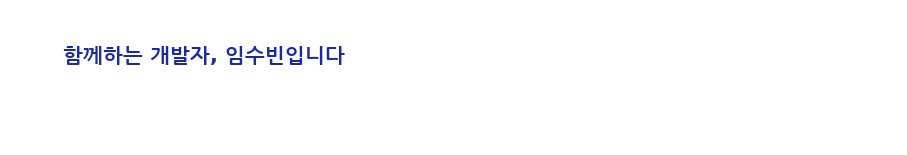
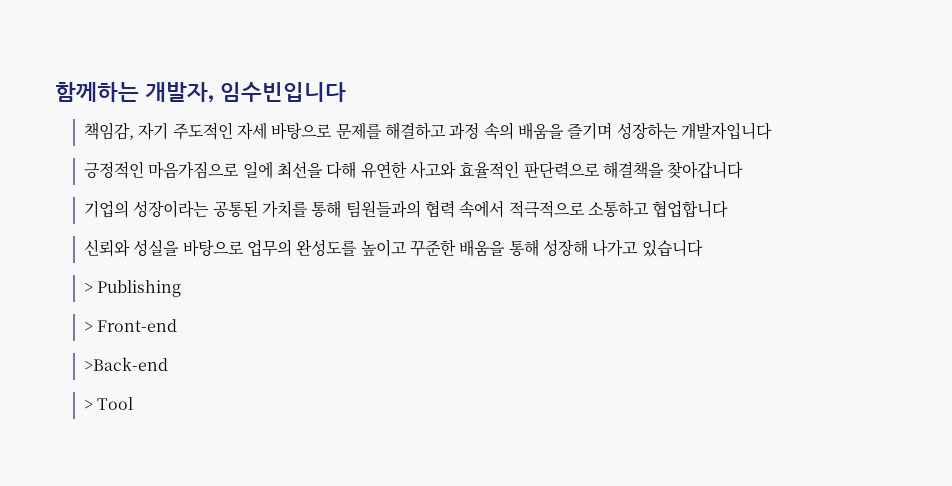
+ 책임감, 자기 주도적인 자세 바탕으로 문제를 해결하고 과정 속의 배움을 즐기며 성장하는 개발자입니다
+ 긍정적인 마음가짐으로 일에 최선을 다해 유연한 사고와 효율적인 판단력으로 해결책을 찾아갑니다
+ 기업의 성장이라는 공통된 가치를 통해 팀원들과의 협력 속에서 적극적으로 소통하고 협업합니다
+ 신뢰와 성실을 바탕으로 업무의 완성도를 높이고 꾸준한 배움을 통해 성장해 나가고 있습니다
+ > Publishing
+ > Front-end
+ >Back-end
+ > Tool

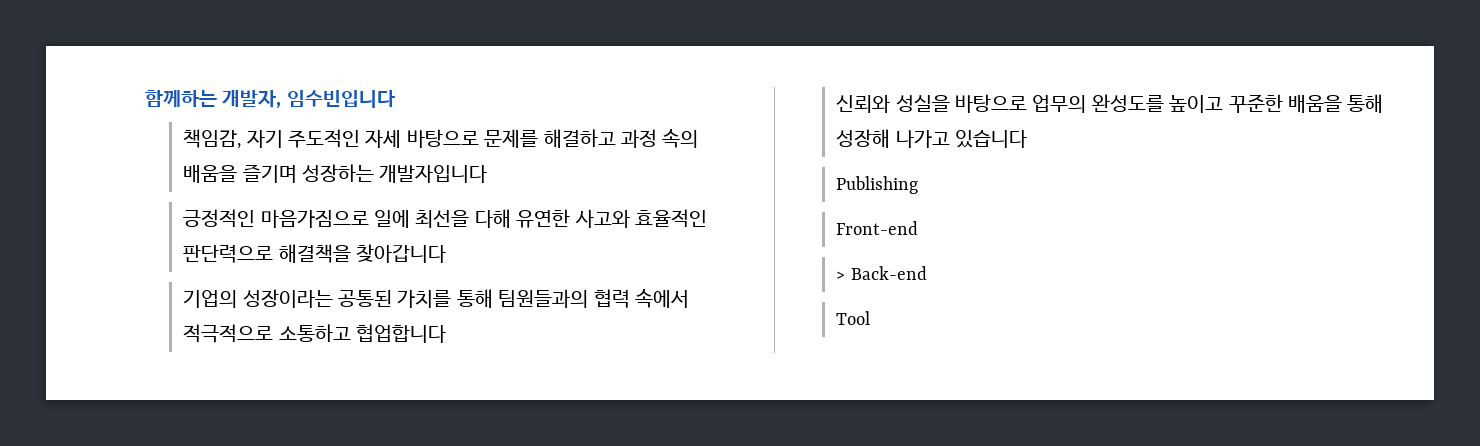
- > Publishing
+ Publishing
- > Front-end
+ Front-end
- >Back-end
- > Tool
+ > Back-end
+ Tool

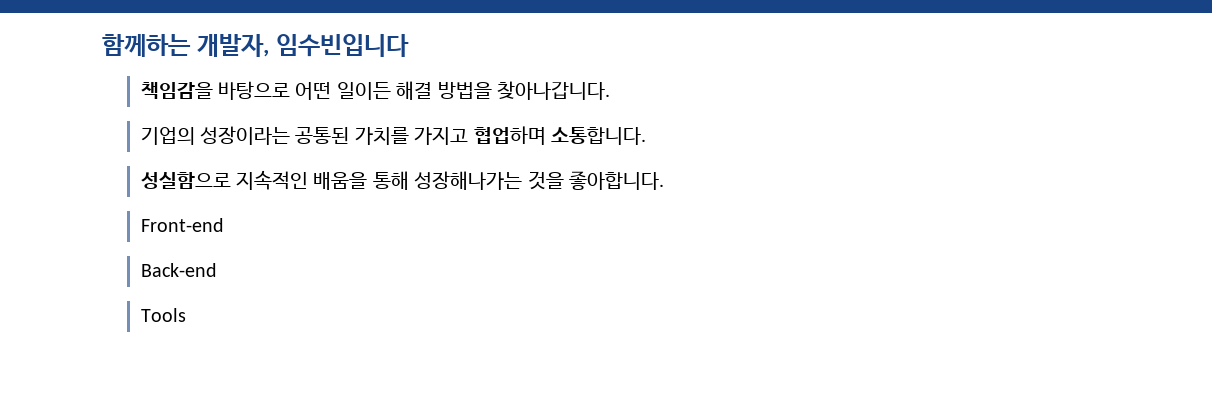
- 책임감, 자기 주도적인 자세 바탕으로 문제를 해결하고 과정 속의 배움을 즐기며 성장하는 개발자입니다
- 긍정적인 마음가짐으로 일에 최선을 다해 유연한 사고와 효율적인 판단력으로 해결책을 찾아갑니다
- 기업의 성장이라는 공통된 가치를 통해 팀원들과의 협력 속에서 적극적으로 소통하고 협업합니다
- 신뢰와 성실을 바탕으로 업무의 완성도를 높이고 꾸준한 배움을 통해 성장해 나가고 있습니다
- Publishing
+ 책임감을 바탕으로 어떤 일이든 해결 방법을 찾아나갑니다.
+ 기업의 성장이라는 공통된 가치를 가지고 협업하며 소통합니다.
+ 성실함으로 지속적인 배움을 통해 성장해나가는 것을 좋아합니다.
- > Back-end
+ Back-end
- Tool
+ Tools

